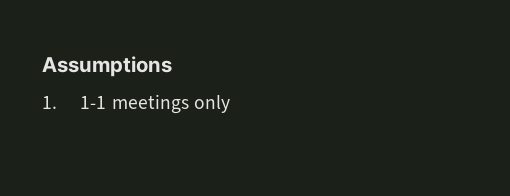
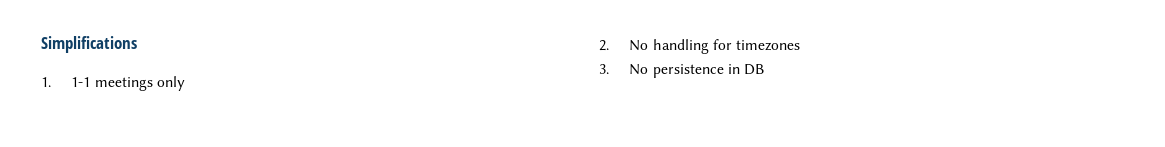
- Assumptions
+ Simplifications
+ 2. No handling for timezones
+ 3. No persistence in DB

